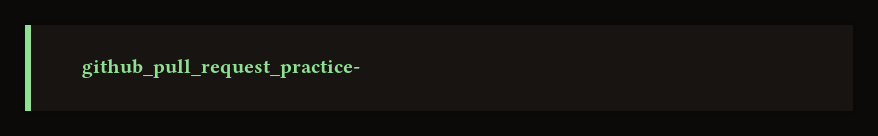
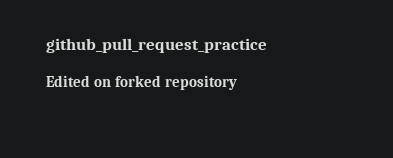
- github_pull_request_practice-
+ github_pull_request_practice
+ Edited on forked repository

